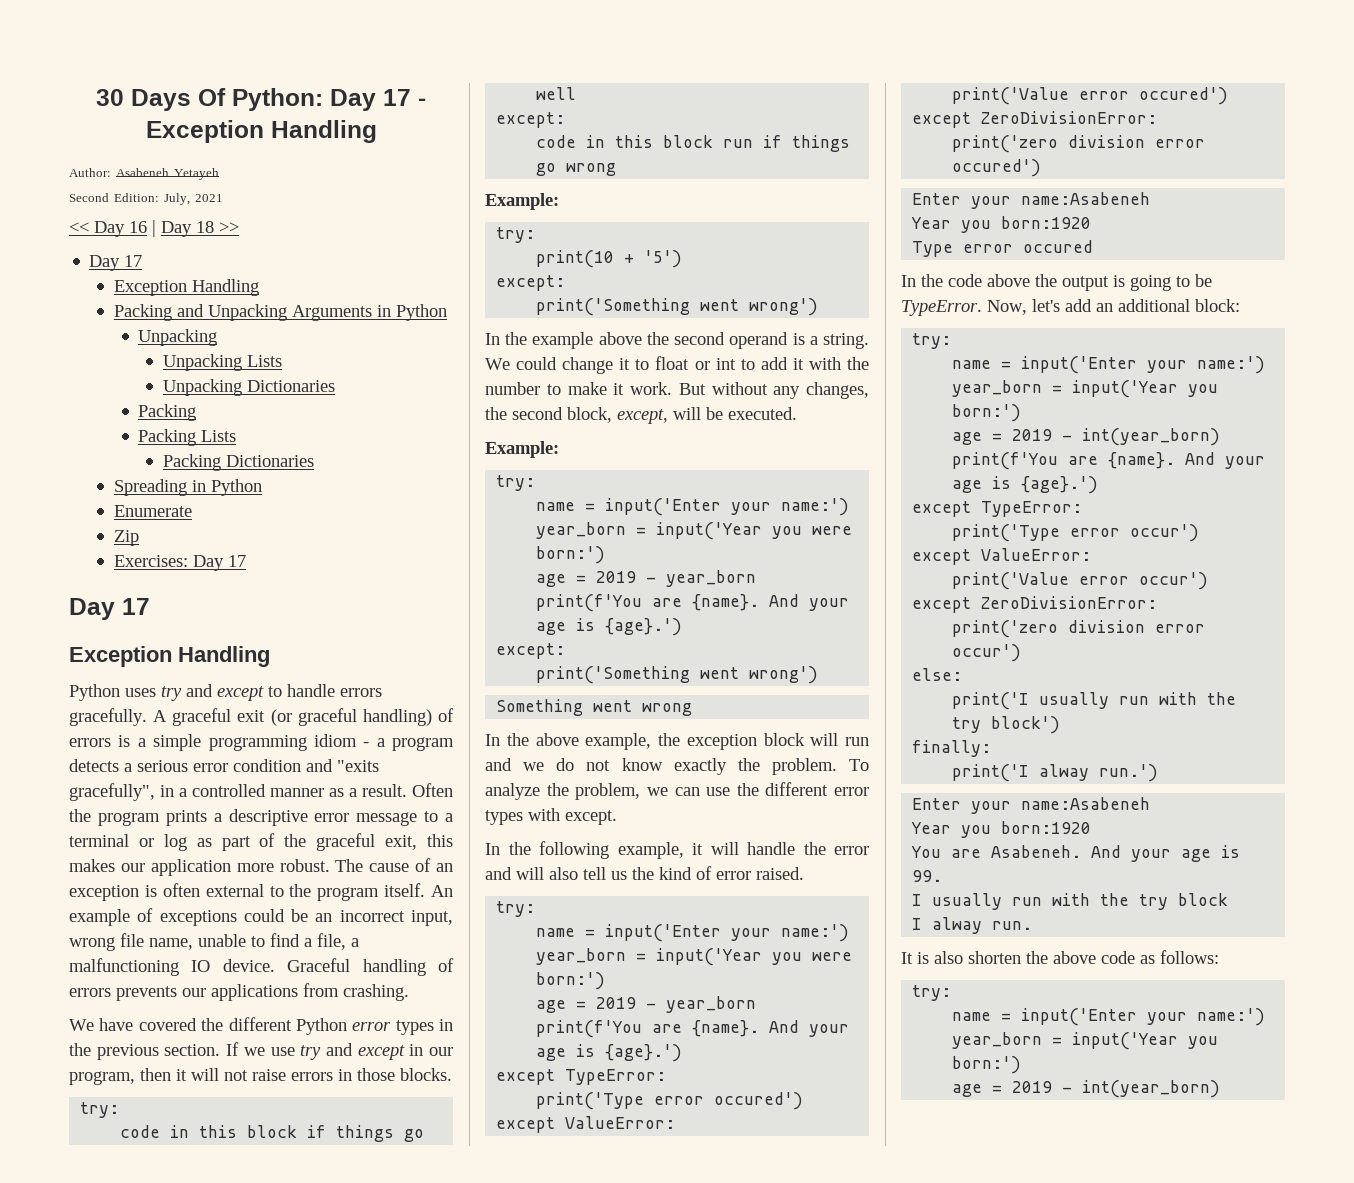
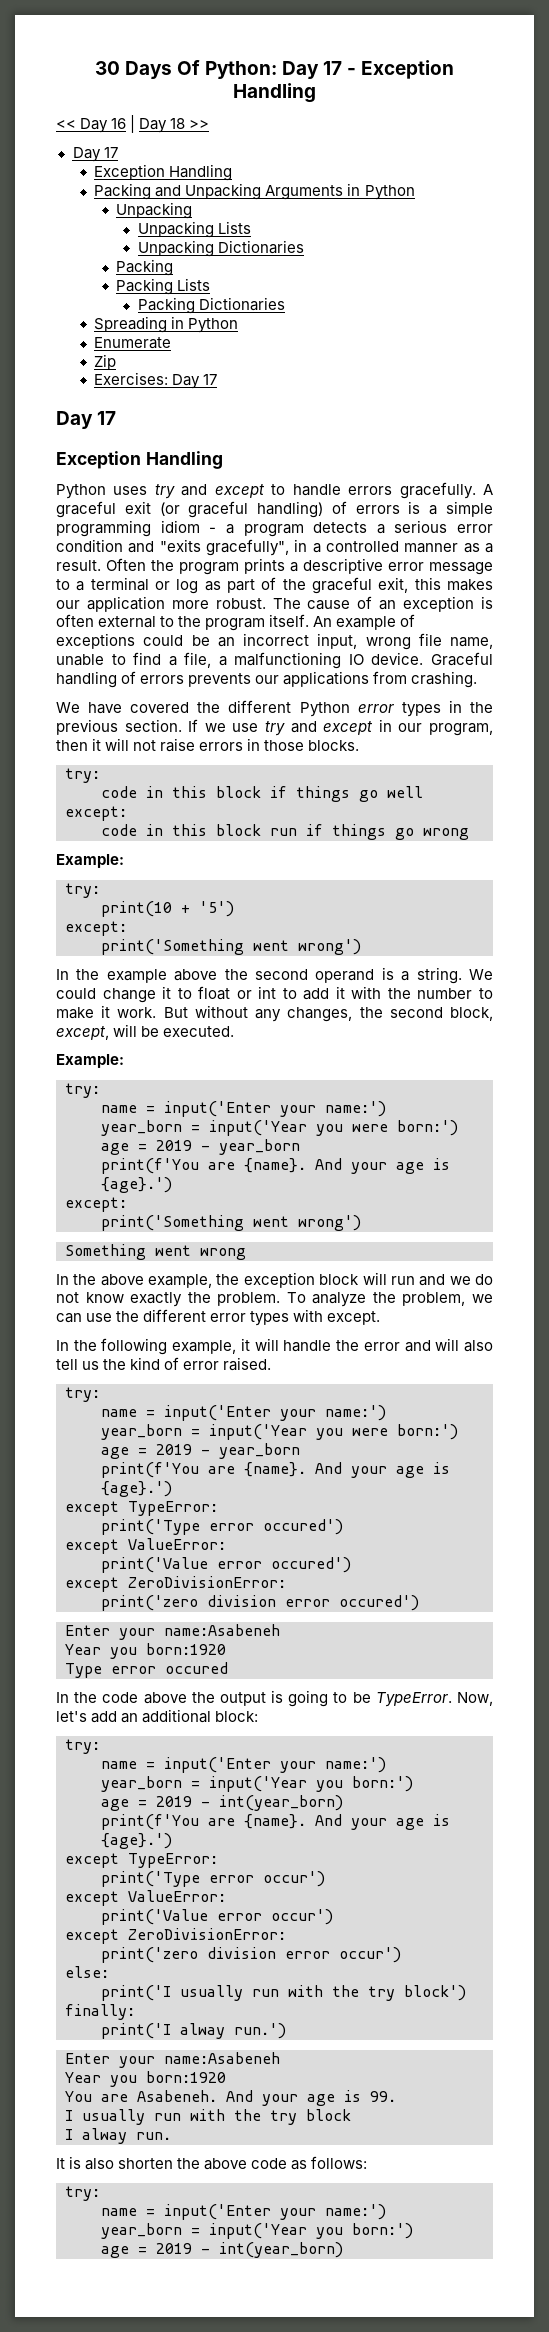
- Author: Asabeneh Yetayeh
- Second Edition: July, 2021

